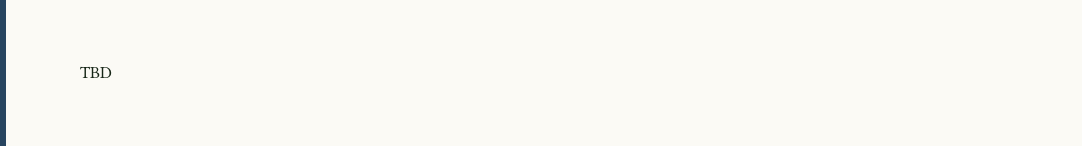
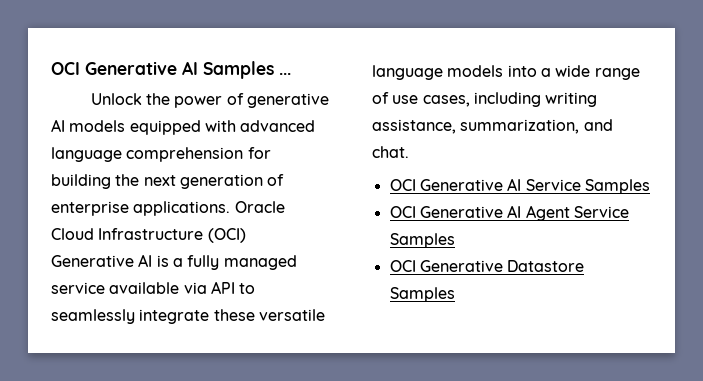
- TBD
+ OCI Generative AI Samples ...
+ Unlock the power of generative AI models equipped with advanced language comprehension for building the next generation of enterprise applications. Oracle Cloud Infrastructure (OCI) Generative AI is a fully managed service available via API to seamlessly integrate these versatile language models into a wide range of use cases, including writing assistance, summarization, and chat.
+ OCI Generative AI Service Samples
+ OCI Generative AI Agent Service Samples
+ OCI Generative Datastore Samples

